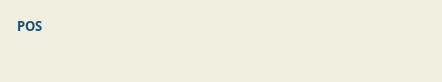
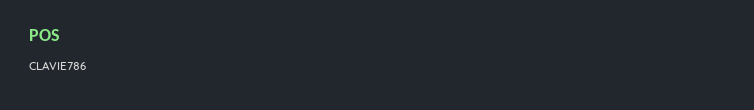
+ CLAVIE786

